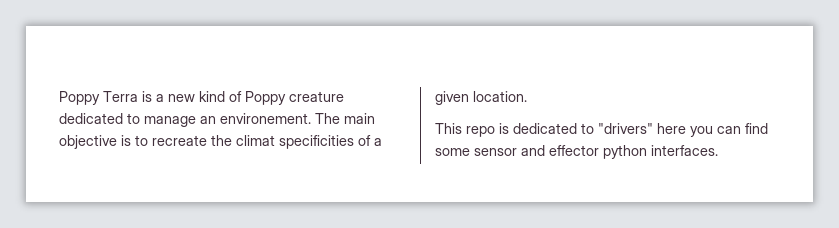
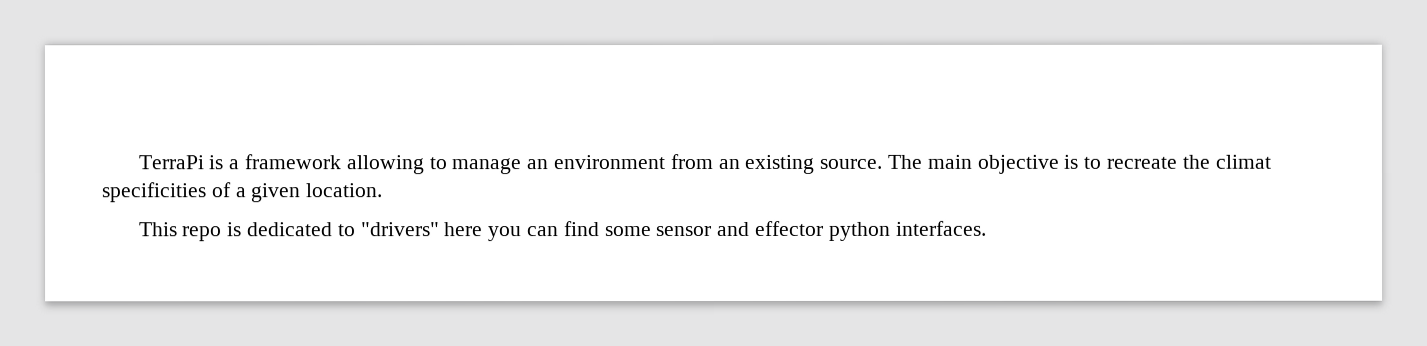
- Poppy Terra is a new kind of Poppy creature dedicated to manage an environement.
+ TerraPi is a framework allowing to manage an environment from an existing source.

